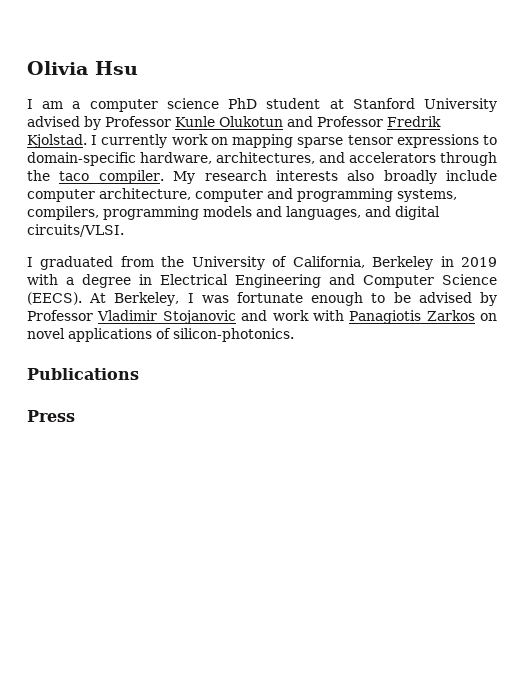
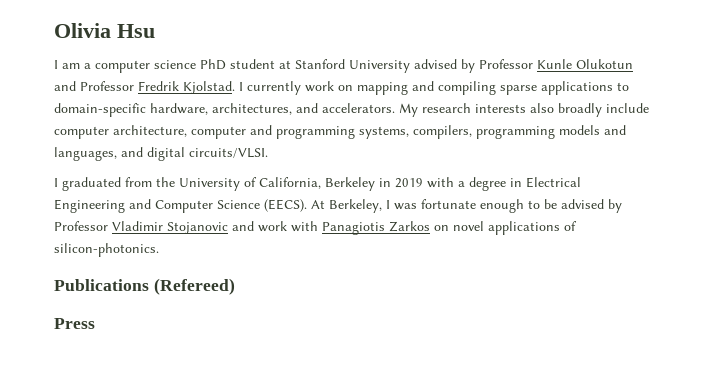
- I currently work on mapping sparse tensor expressions to domain-specific hardware, architectures, and accelerators through the taco compiler.
+ I currently work on mapping and compiling sparse applications to domain-specific hardware, architectures, and accelerators.
- Publications
+ Publications (Refereed)

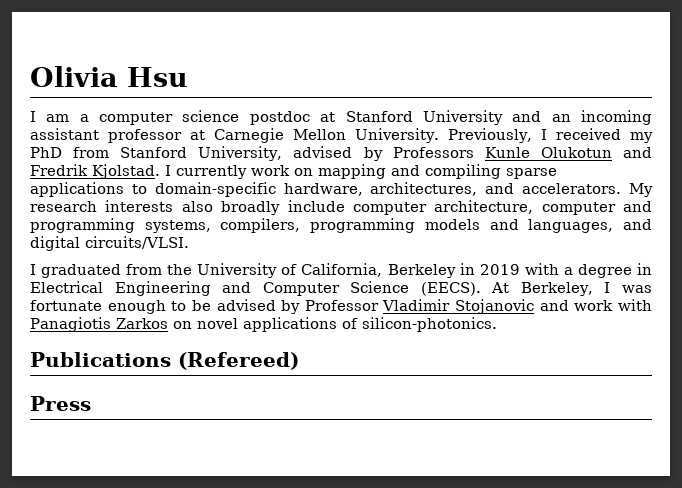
- I am a computer science PhD student at Stanford University advised by Professor Kunle Olukotun and Professor Fredrik Kjolstad.
+ I am a computer science postdoc at Stanford University and an incoming assistant professor at Carnegie Mellon University. Previously, I received my PhD from Stanford University, advised by Professors Kunle Olukotun and Fredrik Kjolstad.

